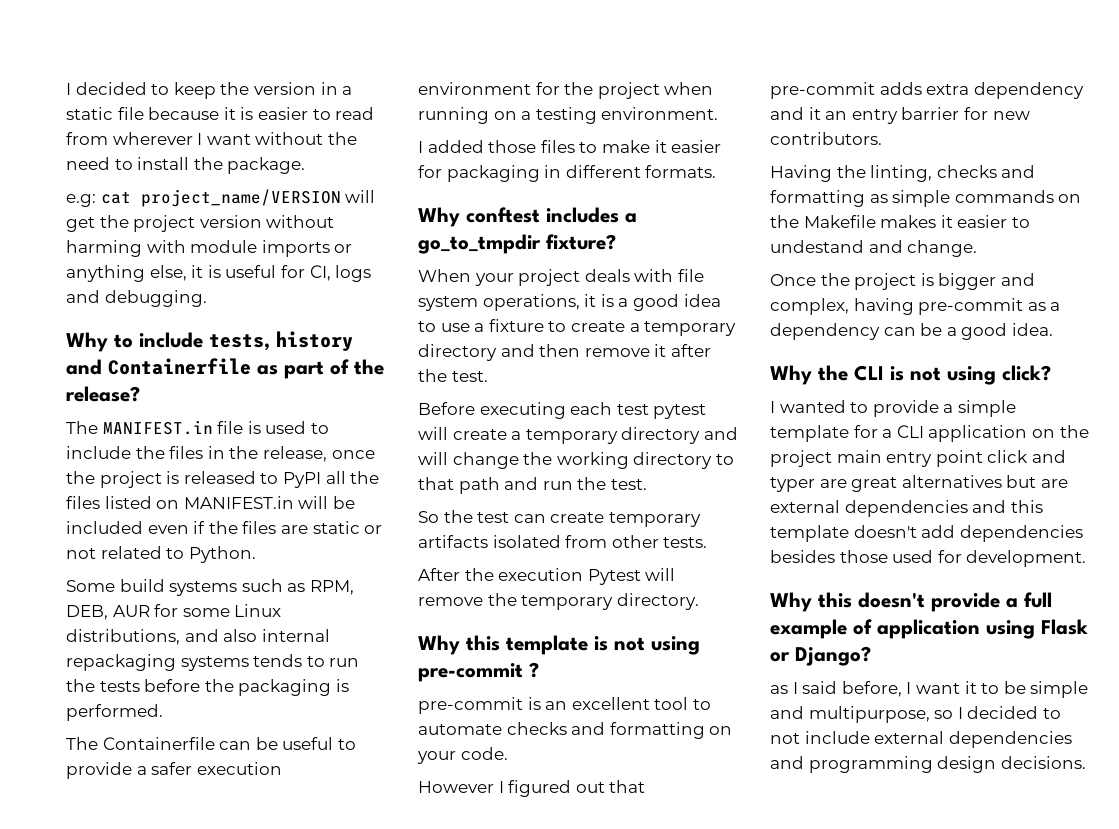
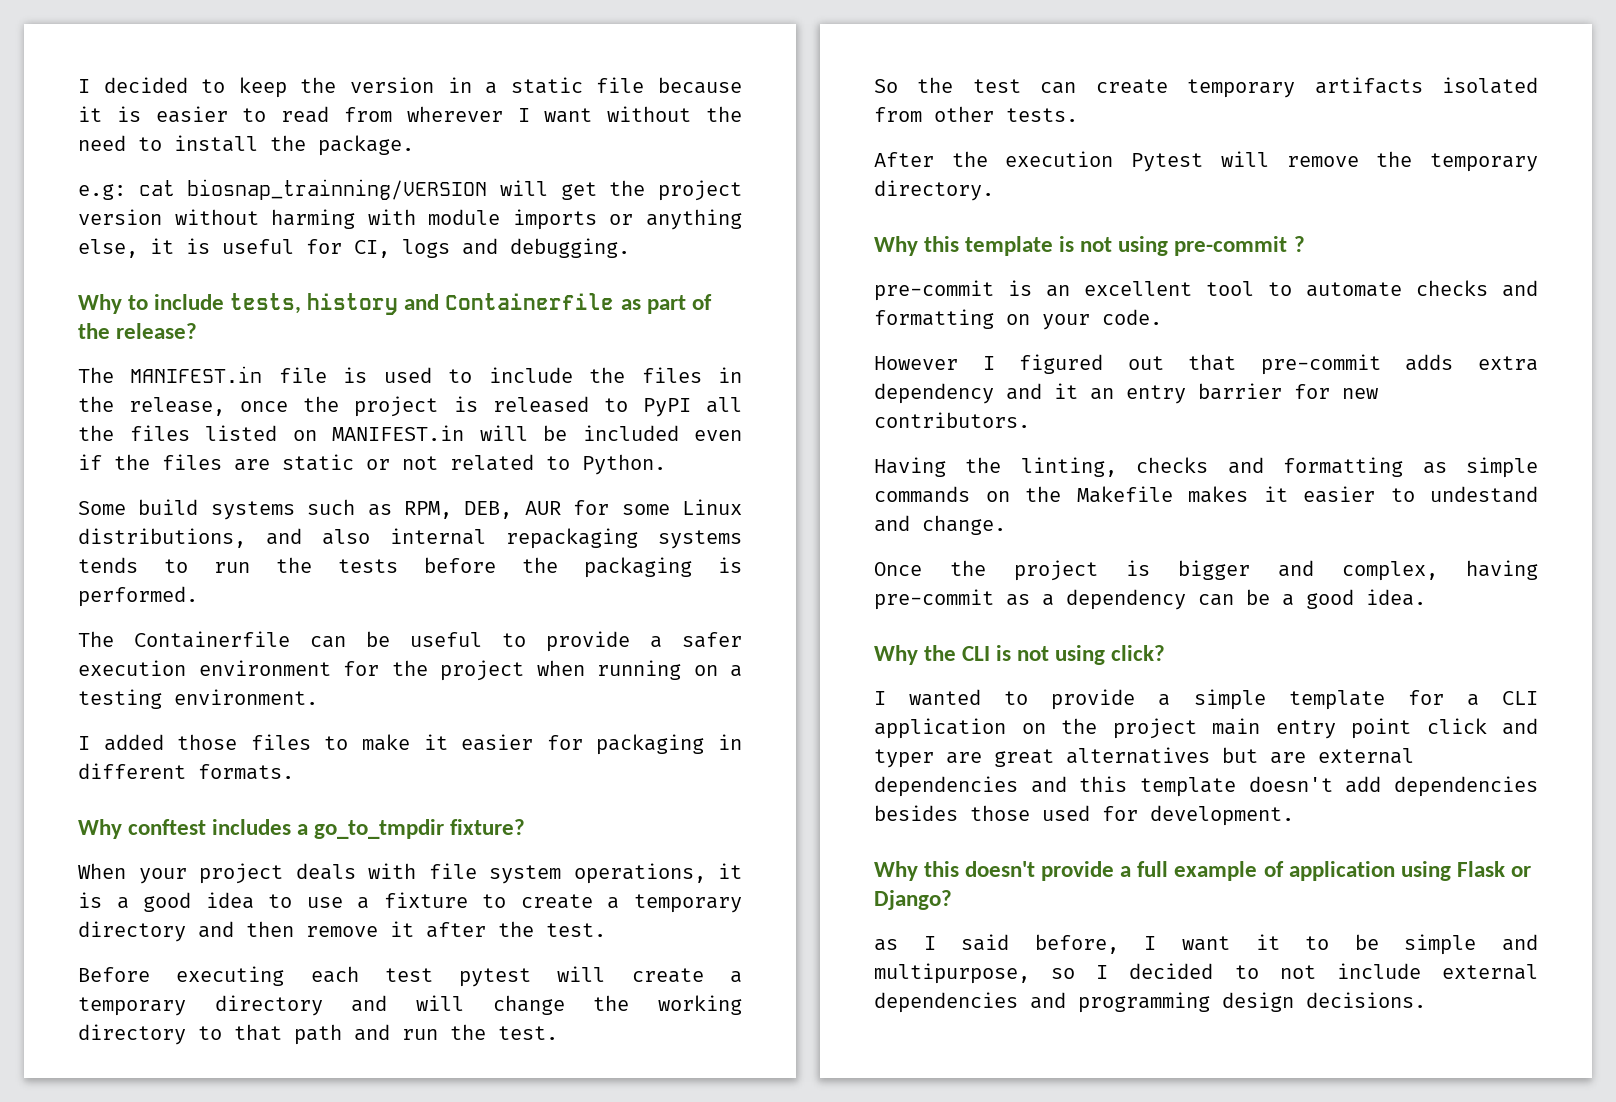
- e.g: cat project_name/VERSION will get the project version without harming with module imports or anything else, it is useful for CI, logs and debugging.
+ e.g: cat biosnap_trainning/VERSION will get the project version without harming with module imports or anything else, it is useful for CI, logs and debugging.

